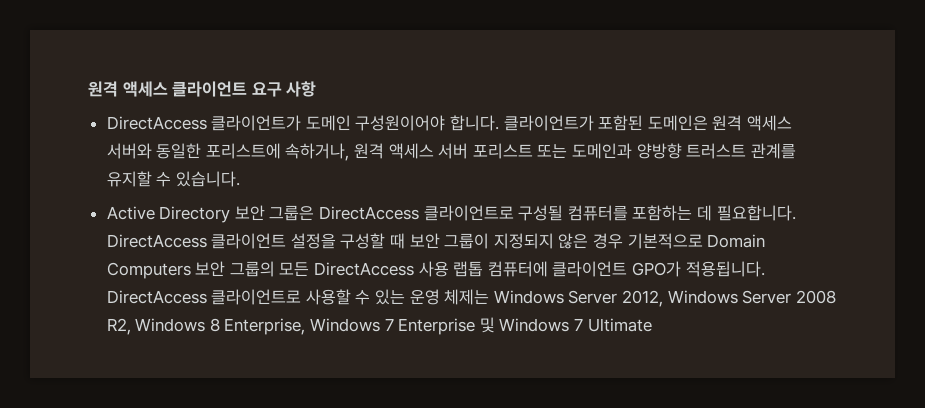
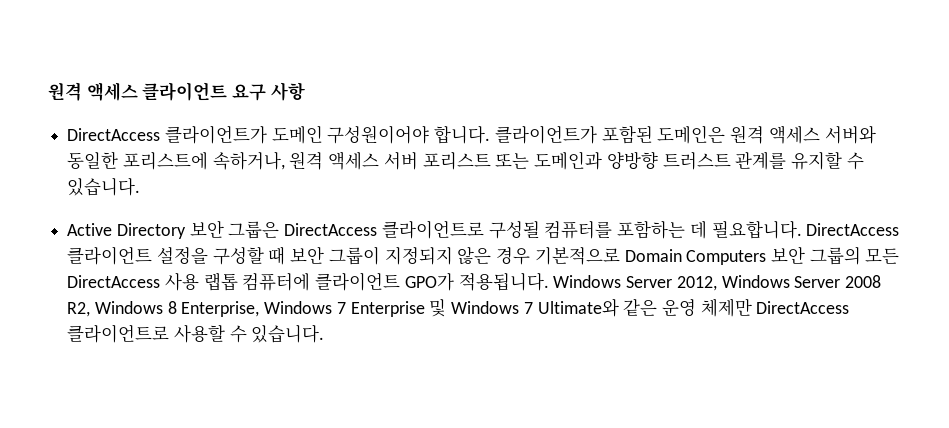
- DirectAccess 클라이언트로 사용할 수 있는 운영 체제는 Windows Server 2012, Windows Server 2008 R2, Windows 8 Enterprise, Windows 7 Enterprise 및 Windows 7 Ultimate
+ Windows Server 2012, Windows Server 2008 R2, Windows 8 Enterprise, Windows 7 Enterprise 및 Windows 7 Ultimate와 같은 운영 체제만 DirectAccess 클라이언트로 사용할 수 있습니다.

